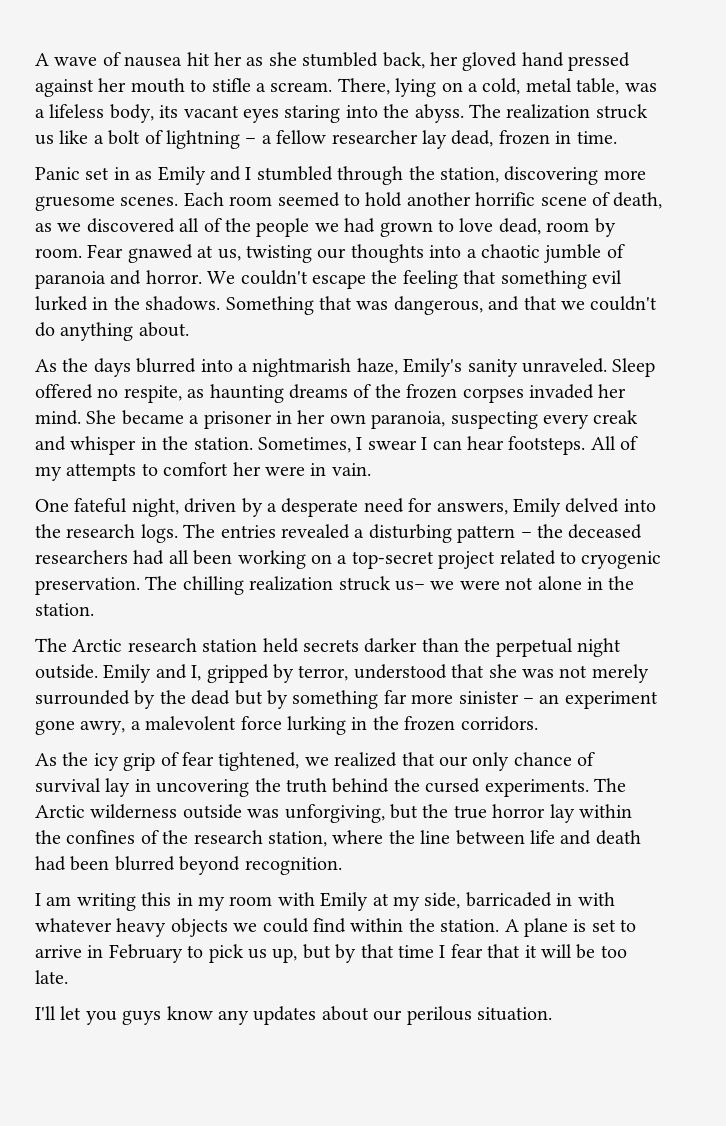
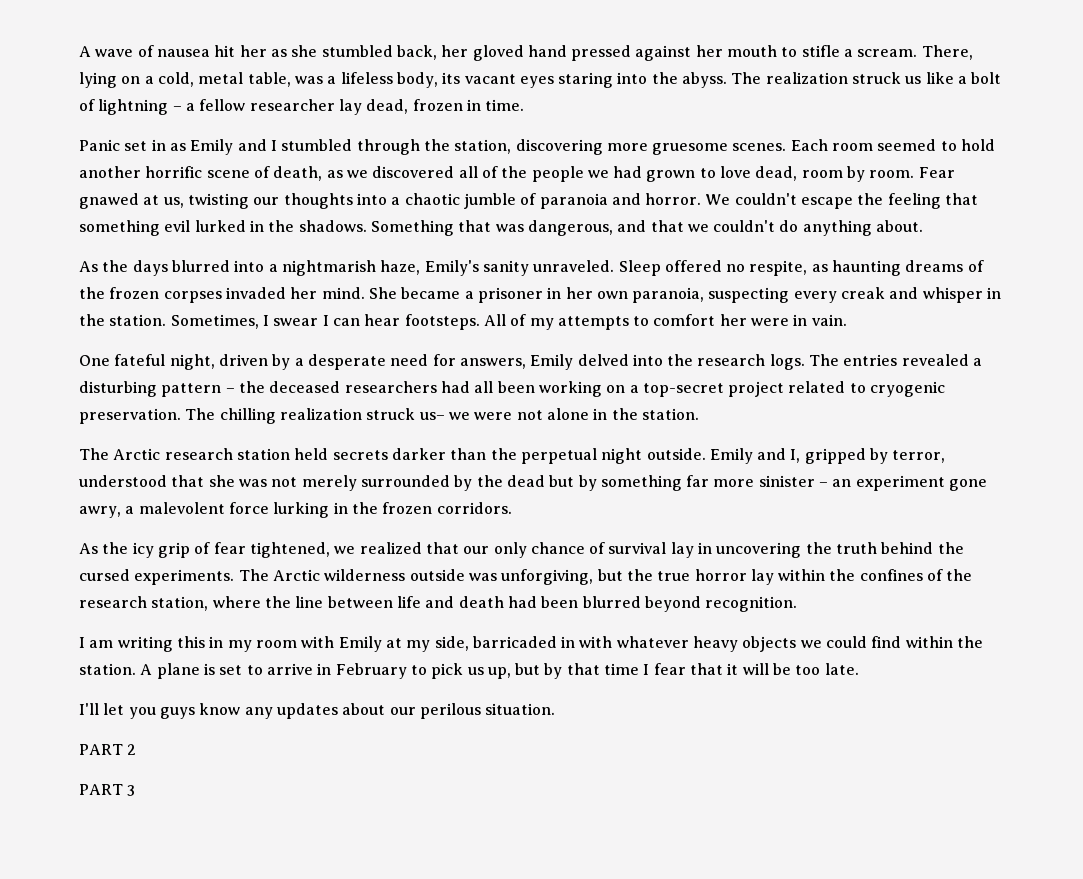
+ PART 2
+ PART 3

